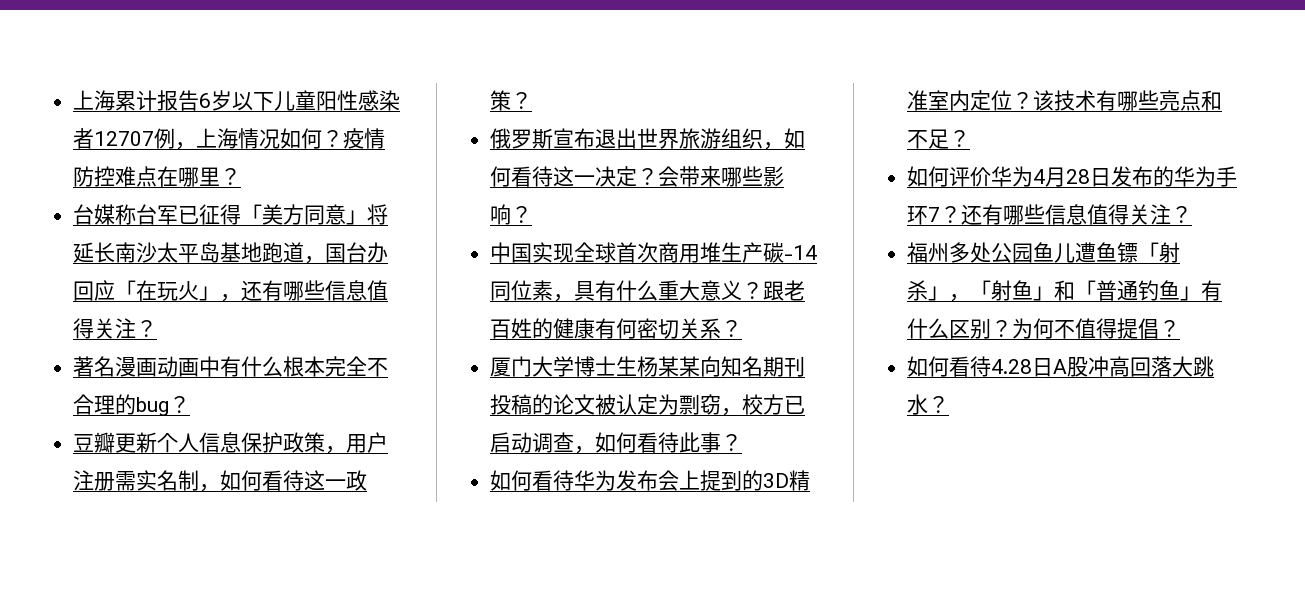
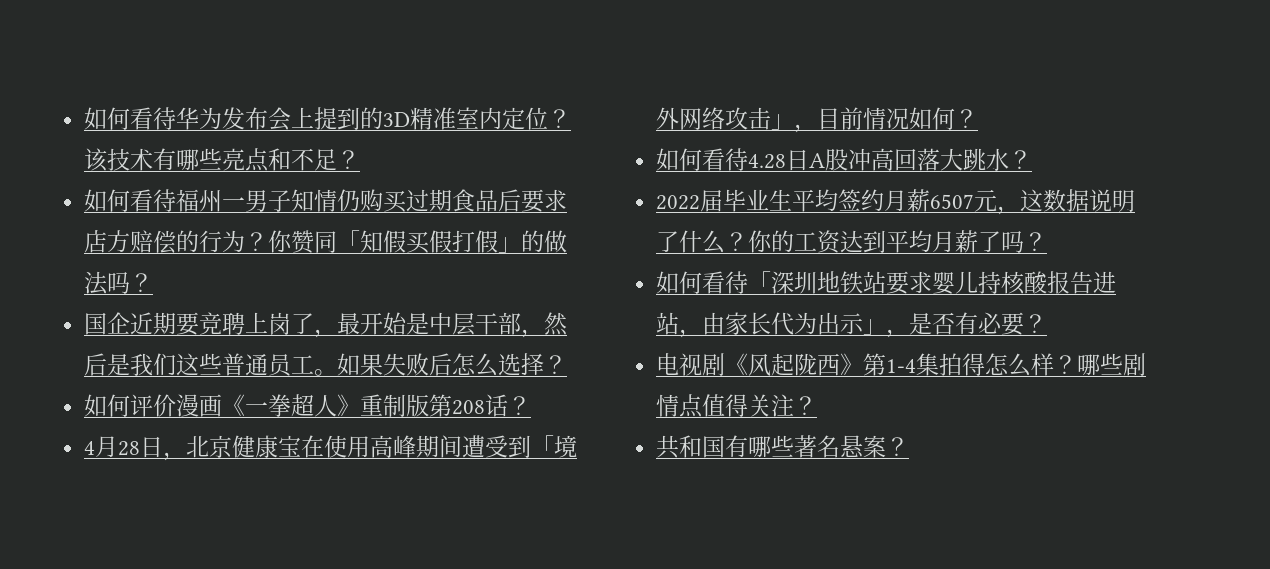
- 上海累计报告6岁以下儿童阳性感染者12707例，上海情况如何？疫情防控难点在哪里？
- 台媒称台军已征得「美方同意」将延长南沙太平岛基地跑道，国台办回应「在玩火」，还有哪些信息值得关注？
- 著名漫画动画中有什么根本完全不合理的bug？
- 豆瓣更新个人信息保护政策，用户注册需实名制，如何看待这一政策？
- 俄罗斯宣布退出世界旅游组织，如何看待这一决定？会带来哪些影响？
- 中国实现全球首次商用堆生产碳-14同位素，具有什么重大意义？跟老百姓的健康有何密切关系？
- 厦门大学博士生杨某某向知名期刊投稿的论文被认定为剽窃，校方已启动调查，如何看待此事？
- 如何评价华为4月28日发布的华为手环7？还有哪些信息值得关注？
- 福州多处公园鱼儿遭鱼镖「射杀」，「射鱼」和「普通钓鱼」有什么区别？为何不值得提倡？
+ 如何看待福州一男子知情仍购买过期食品后要求店方赔偿的行为？你赞同「知假买假打假」的做法吗？
+ 国企近期要竞聘上岗了，最开始是中层干部，然后是我们这些普通员工。如果失败后怎么选择？
+ 如何评价漫画《一拳超人》重制版第208话？
+ 4月28日，北京健康宝在使用高峰期间遭受到「境外网络攻击」，目前情况如何？
+ 2022届毕业生平均签约月薪6507元，这数据说明了什么？你的工资达到平均月薪了吗？
+ 如何看待「深圳地铁站要求婴儿持核酸报告进站，由家长代为出示」，是否有必要？
+ 电视剧《风起陇西》第1-4集拍得怎么样？哪些剧情点值得关注？
+ 共和国有哪些著名悬案？

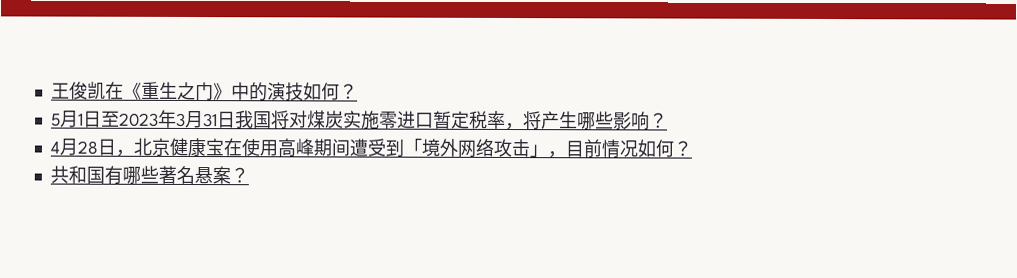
- 如何看待华为发布会上提到的3D精准室内定位？该技术有哪些亮点和不足？
- 如何看待福州一男子知情仍购买过期食品后要求店方赔偿的行为？你赞同「知假买假打假」的做法吗？
- 国企近期要竞聘上岗了，最开始是中层干部，然后是我们这些普通员工。如果失败后怎么选择？
- 如何评价漫画《一拳超人》重制版第208话？
+ 王俊凯在《重生之门》中的演技如何？
+ 5月1日至2023年3月31日我国将对煤炭实施零进口暂定税率，将产生哪些影响？
- 如何看待4.28日A股冲高回落大跳水？
- 2022届毕业生平均签约月薪6507元，这数据说明了什么？你的工资达到平均月薪了吗？
- 如何看待「深圳地铁站要求婴儿持核酸报告进站，由家长代为出示」，是否有必要？
- 电视剧《风起陇西》第1-4集拍得怎么样？哪些剧情点值得关注？

